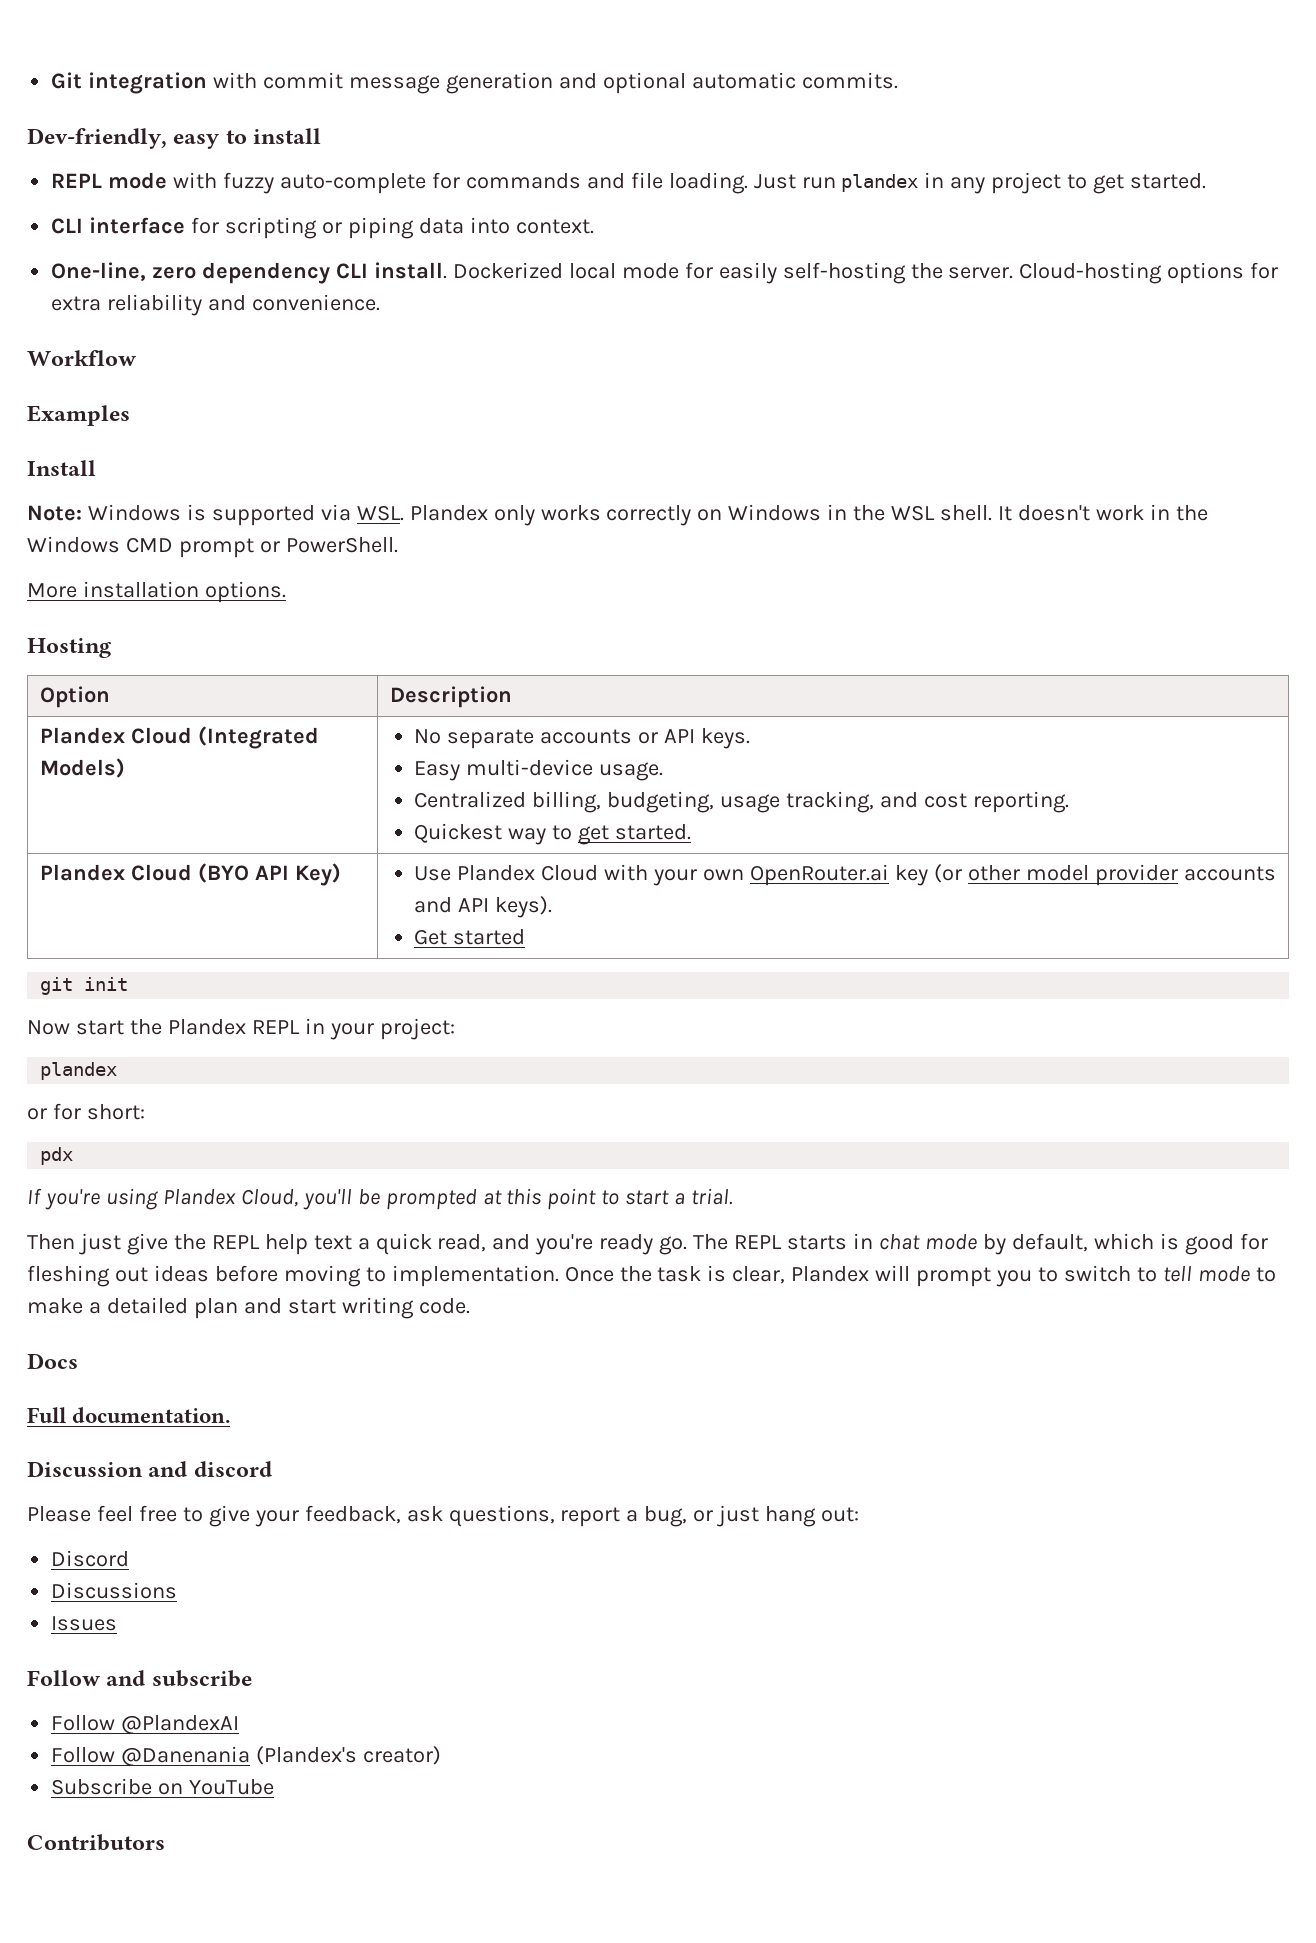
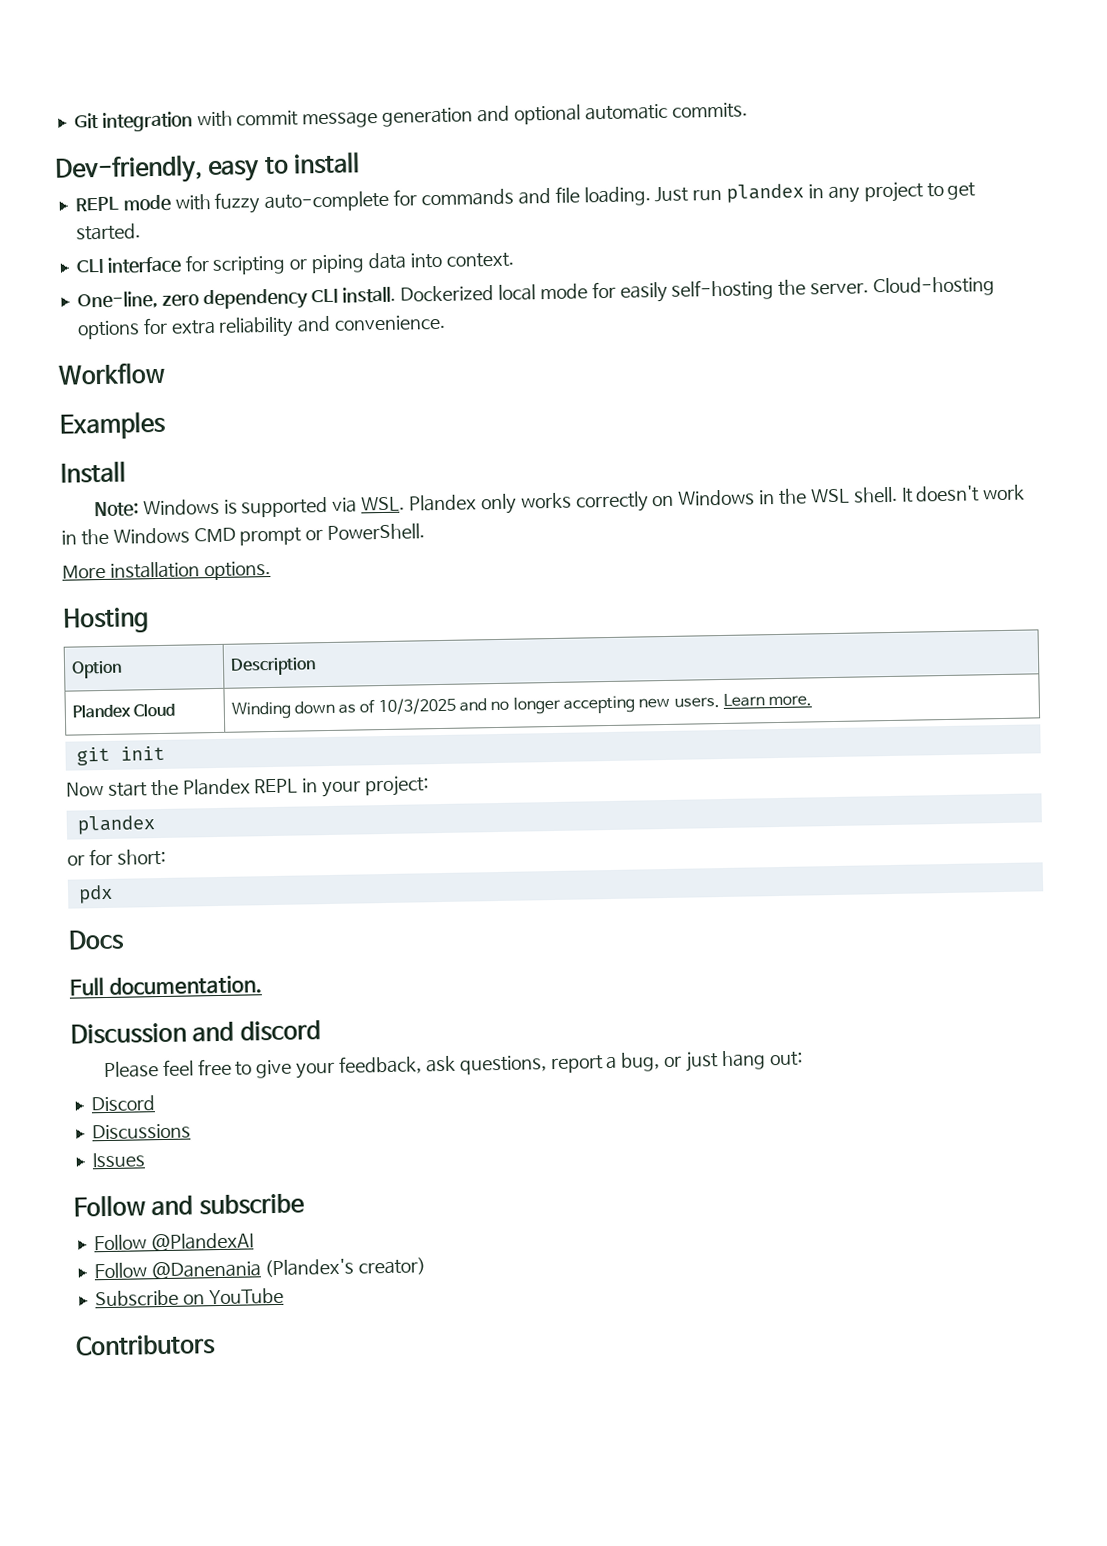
- Plandex Cloud (Integrated Models) | No separate accounts or API keys.
- Easy multi-device usage.
- Centralized billing, budgeting, usage tracking, and cost reporting.
- Quickest way to get started.
- Plandex Cloud (BYO API Key) | Use Plandex Cloud with your own OpenRouter.ai key (or other model provider accounts and API keys).
- Get started
+ Plandex Cloud | Winding down as of 10/3/2025 and no longer accepting new users. Learn more.
- If you're using Plandex Cloud, you'll be prompted at this point to start a trial.
- Then just give the REPL help text a quick read, and you're ready go. The REPL starts in chat mode by default, which is good for fleshing out ideas before moving to implementation. Once the task is clear, Plandex will prompt you to switch to tell mode to make a detailed plan and start writing code.

